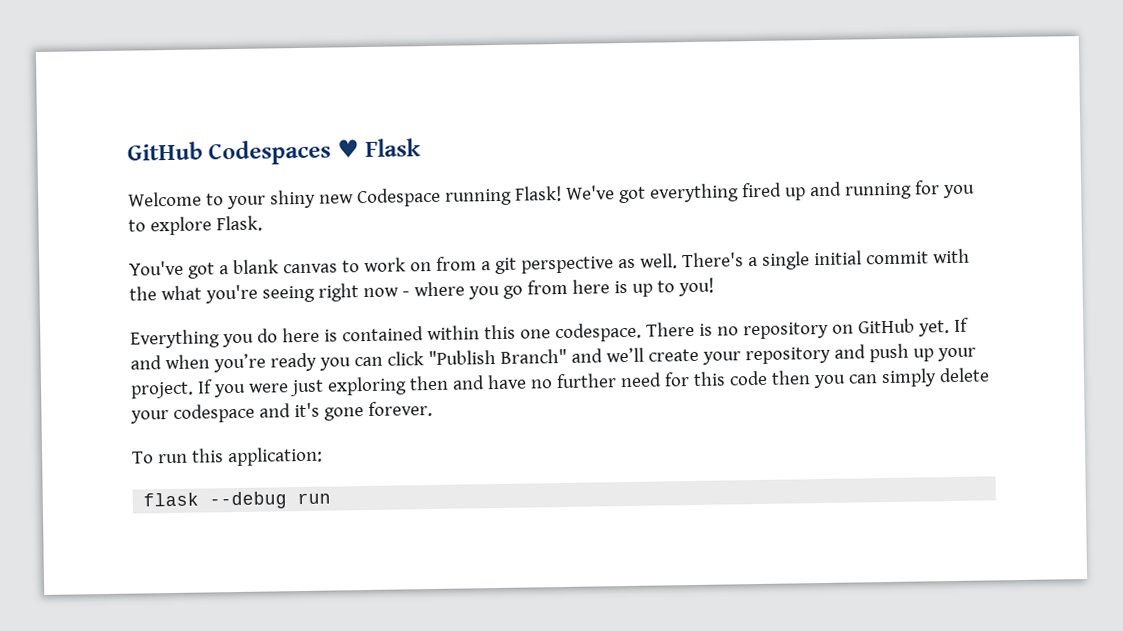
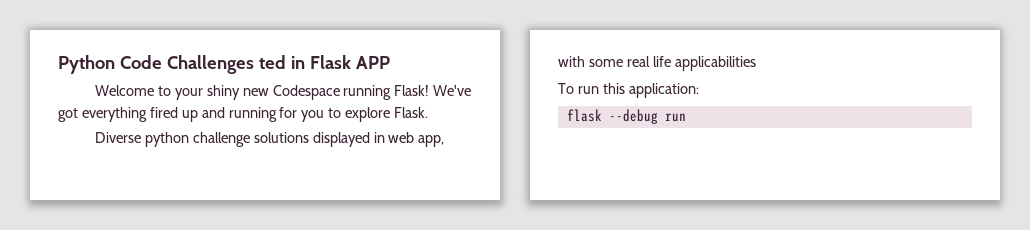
- GitHub Codespaces ♥ Flask
+ Python Code Challenges ted in Flask APP
- You've got a blank canvas to work on from a git perspective as well. There's a single initial commit with the what you're seeing right now - where you go from here is up to you!
- Everything you do here is contained within this one codespace. There is no repository on GitHub yet. If and when you’re ready you can click "Publish Branch" and we’ll create your repository and push up your project. If you were just exploring then and have no further need for this code then you can simply delete your codespace and it's gone forever.
+ Diverse python challenge solutions displayed in web app, with some real life applicabilities

